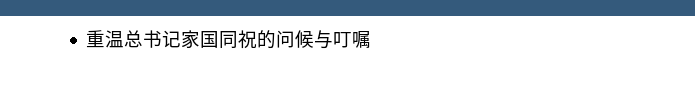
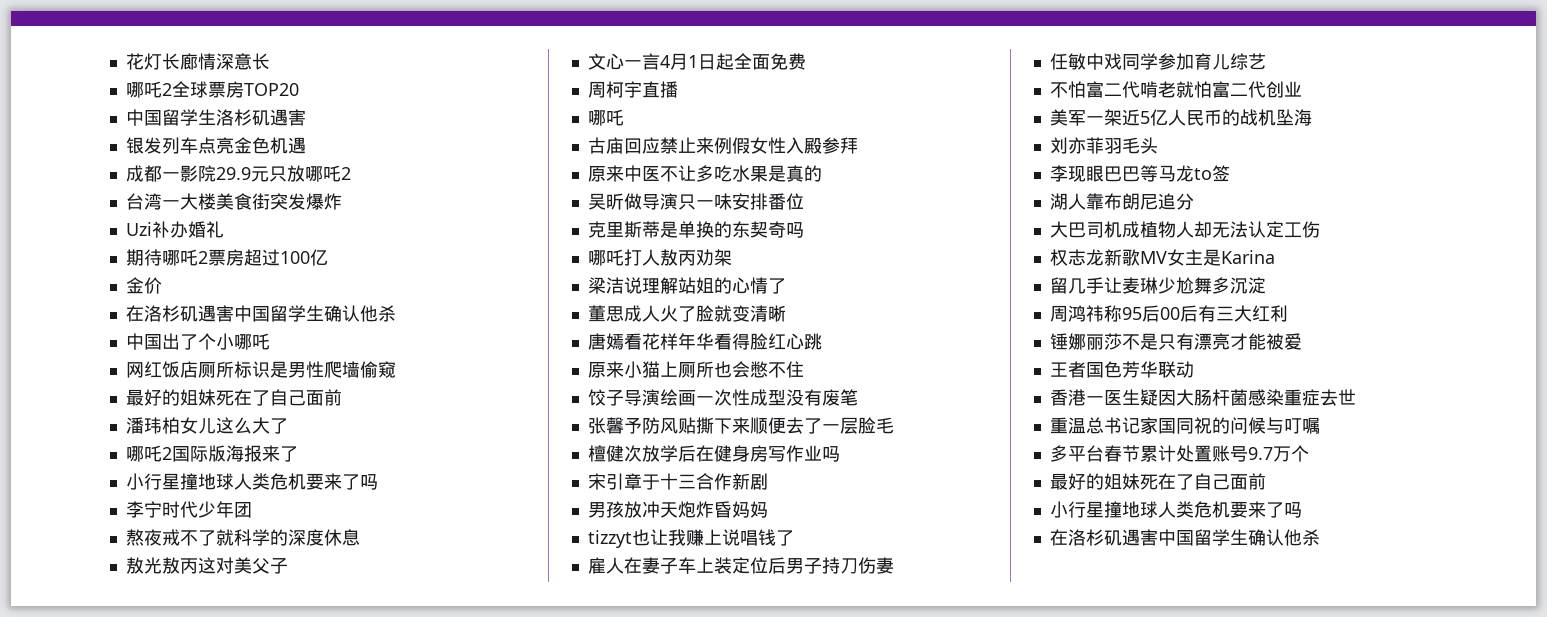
+ 花灯长廊情深意长
+ 哪吒2全球票房TOP20
+ 中国留学生洛杉矶遇害
+ 银发列车点亮金色机遇
+ 成都一影院29.9元只放哪吒2
+ 台湾一大楼美食街突发爆炸
+ Uzi补办婚礼
+ 期待哪吒2票房超过100亿
+ 金价
+ 在洛杉矶遇害中国留学生确认他杀
+ 中国出了个小哪吒
+ 网红饭店厕所标识是男性爬墙偷窥
+ 最好的姐妹死在了自己面前
+ 潘玮柏女儿这么大了
+ 哪吒2国际版海报来了
+ 小行星撞地球人类危机要来了吗
+ 李宁时代少年团
+ 熬夜戒不了就科学的深度休息
+ 敖光敖丙这对美父子
+ 文心一言4月1日起全面免费
+ 周柯宇直播
+ 哪吒
+ 古庙回应禁止来例假女性入殿参拜
+ 原来中医不让多吃水果是真的
+ 吴昕做导演只一味安排番位
+ 克里斯蒂是单换的东契奇吗
+ 哪吒打人敖丙劝架
+ 梁洁说理解站姐的心情了
+ 董思成人火了脸就变清晰
+ 唐嫣看花样年华看得脸红心跳
+ 原来小猫上厕所也会憋不住
+ 饺子导演绘画一次性成型没有废笔
+ 张馨予防风贴撕下来顺便去了一层脸毛
+ 檀健次放学后在健身房写作业吗
+ 宋引章于十三合作新剧
+ 男孩放冲天炮炸昏妈妈
+ tizzyt也让我赚上说唱钱了
+ 雇人在妻子车上装定位后男子持刀伤妻
+ 任敏中戏同学参加育儿综艺
+ 不怕富二代啃老就怕富二代创业
+ 美军一架近5亿人民币的战机坠海
+ 刘亦菲羽毛头
+ 李现眼巴巴等马龙to签
+ 湖人靠布朗尼追分
+ 大巴司机成植物人却无法认定工伤
+ 权志龙新歌MV女主是Karina
+ 留几手让麦琳少尬舞多沉淀
+ 周鸿祎称95后00后有三大红利
+ 锤娜丽莎不是只有漂亮才能被爱
+ 王者国色芳华联动
+ 香港一医生疑因大肠杆菌感染重症去世
+ 多平台春节累计处置账号9.7万个
+ 最好的姐妹死在了自己面前
+ 小行星撞地球人类危机要来了吗
+ 在洛杉矶遇害中国留学生确认他杀

